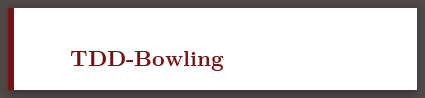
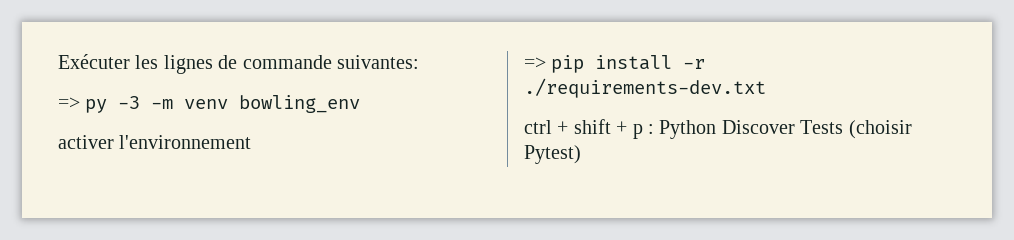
- TDD-Bowling
+ Exécuter les lignes de commande suivantes:
+ => py -3 -m venv bowling_env
+ activer l'environnement
+ => pip install -r ./requirements-dev.txt
+ ctrl + shift + p : Python Discover Tests (choisir Pytest)

